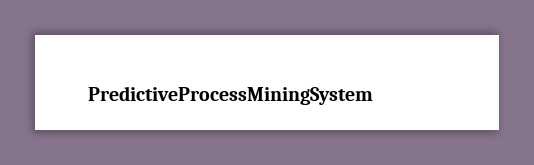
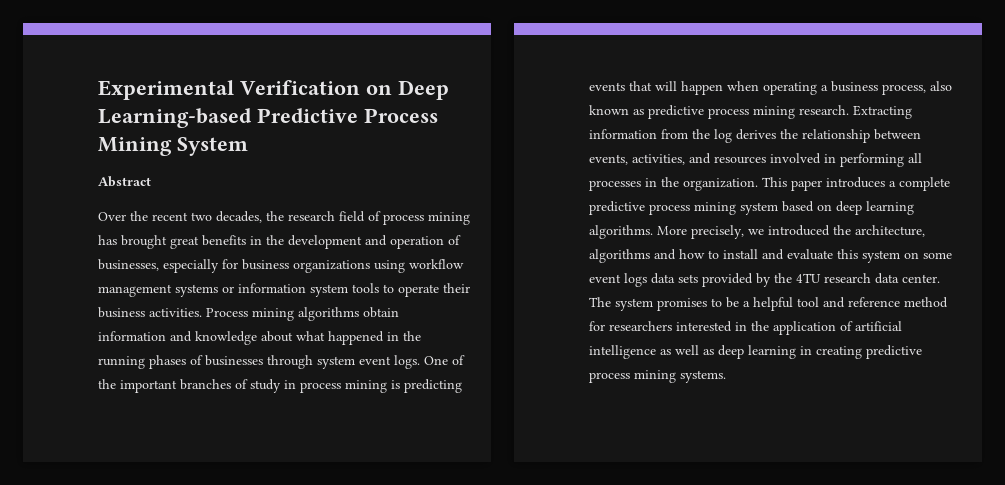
- PredictiveProcessMiningSystem
+ Experimental Verification on Deep Learning-based Predictive Process Mining System
+ Abstract
+ Over the recent two decades, the research field of process mining has brought great benefits in the development and operation of businesses, especially for business organizations using workflow management systems or information system tools to operate their business activities. Process mining algorithms obtain information and knowledge about what happened in the running phases of businesses through system event logs. One of the important branches of study in process mining is predicting events that will happen when operating a business process, also known as predictive process mining research. Extracting information from the log derives the relationship between events, activities, and resources involved in performing all processes in the organization. This paper introduces a complete predictive process mining system based on deep learning algorithms. More precisely, we introduced the architecture, algorithms and how to install and evaluate this system on some event logs data sets provided by the 4TU research data center. The system promises to be a helpful tool and reference method for researchers interested in the application of artificial intelligence as well as deep learning in creating predictive process mining systems.

